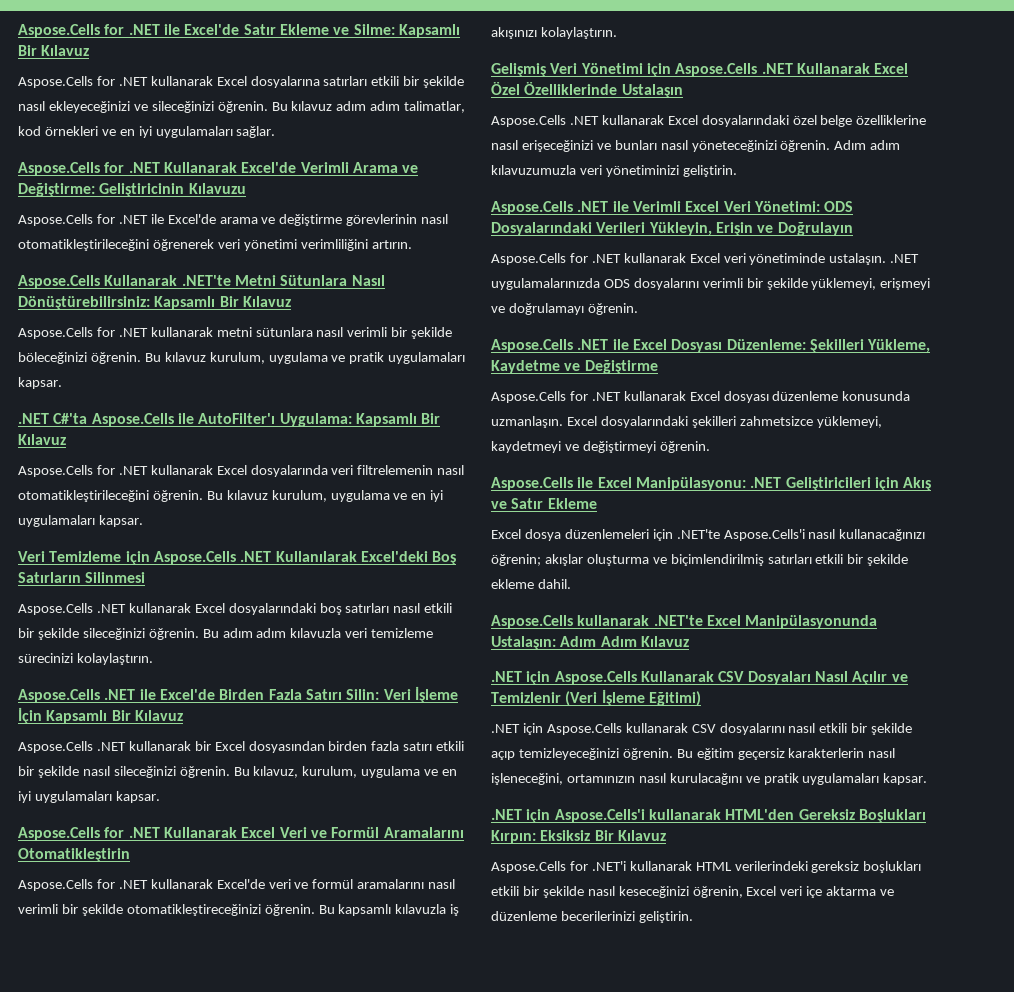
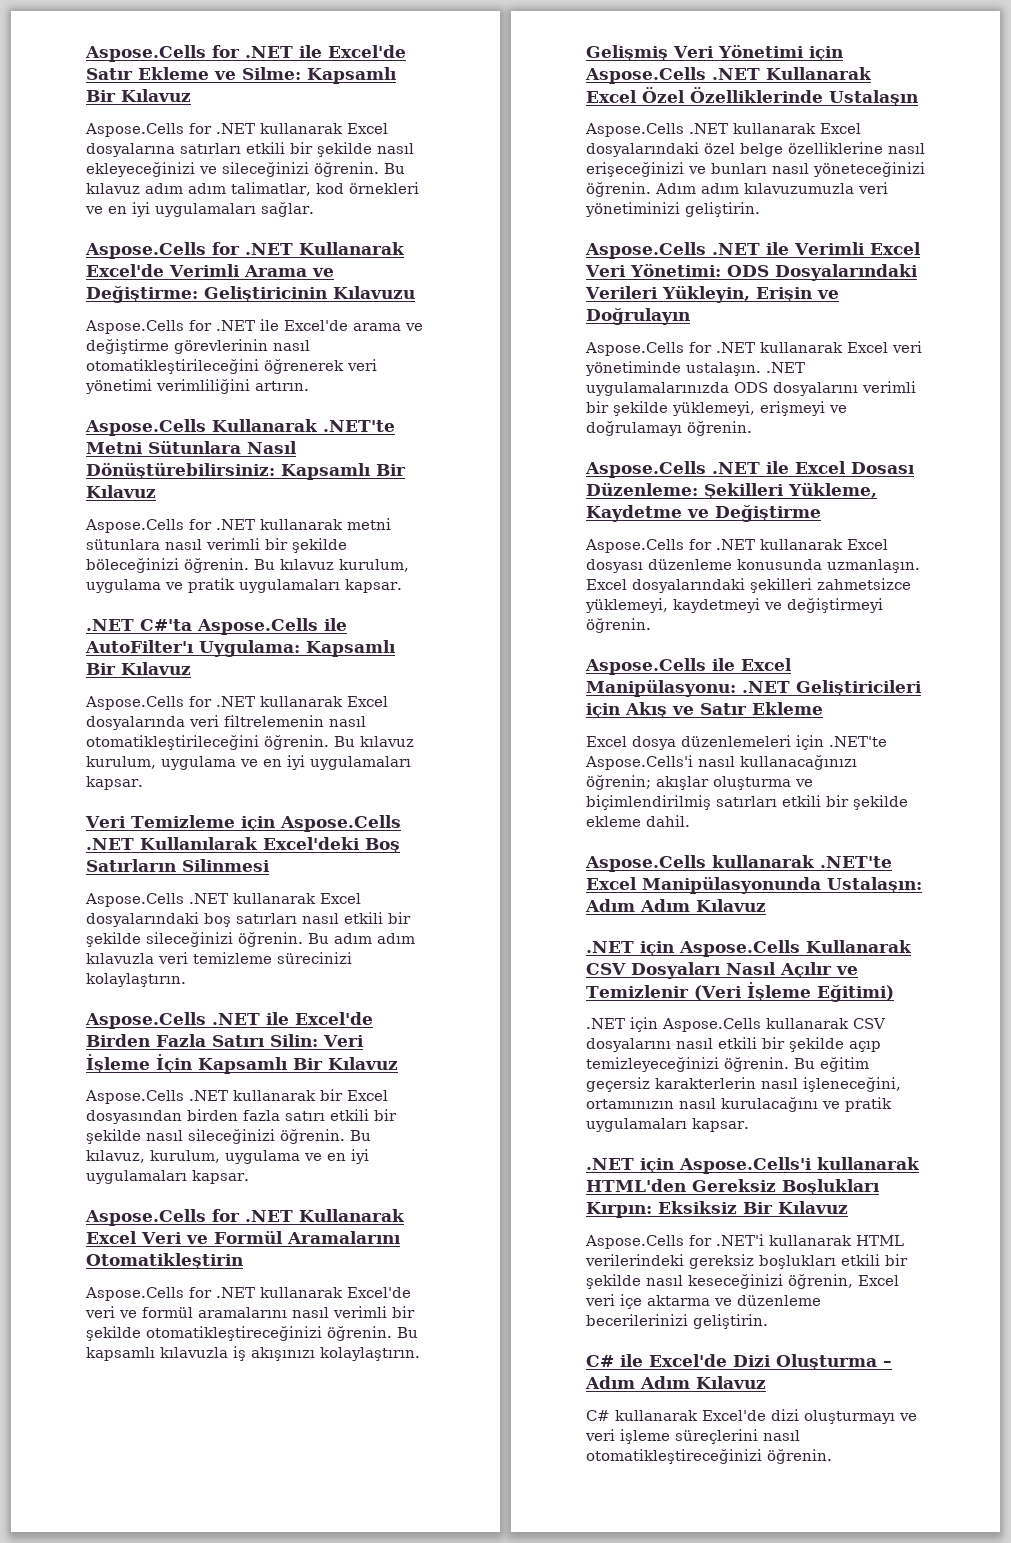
- Aspose.Cells .NET ile Excel Dosyası Düzenleme: Şekilleri Yükleme, Kaydetme ve Değiştirme
+ Aspose.Cells .NET ile Excel Dosası Düzenleme: Şekilleri Yükleme, Kaydetme ve Değiştirme
+ C# ile Excel'de Dizi Oluşturma – Adım Adım Kılavuz
+ C# kullanarak Excel'de dizi oluşturmayı ve veri işleme süreçlerini nasıl otomatikleştireceğinizi öğrenin.

